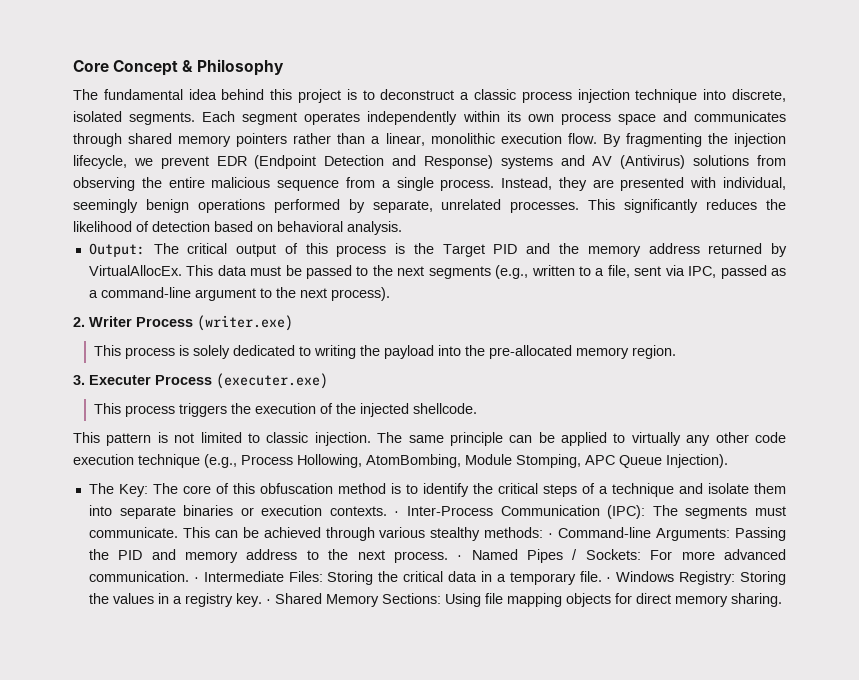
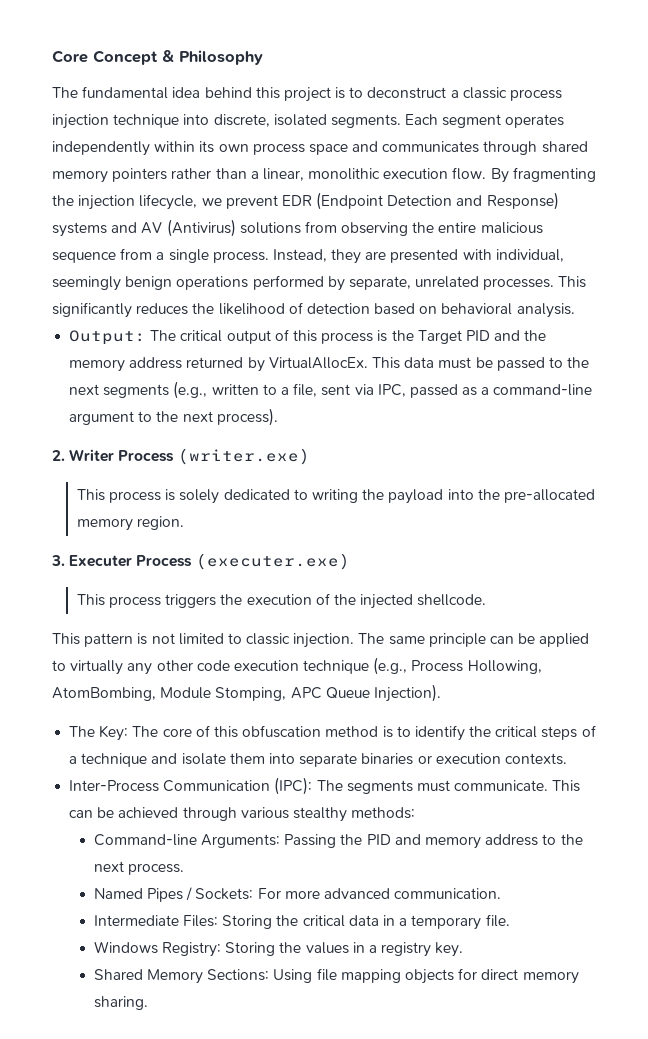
- The Key: The core of this obfuscation method is to identify the critical steps of a technique and isolate them into separate binaries or execution contexts. · Inter-Process Communication (IPC): The segments must communicate.
+ The Key: The core of this obfuscation method is to identify the critical steps of a technique and isolate them into separate binaries or execution contexts.
+ Inter-Process Communication (IPC): The segments must communicate.
- This can be achieved through various stealthy methods: · Command-line Arguments: Passing the PID and memory address to the next process. · Named Pipes / Sockets: For more advanced communication. · Intermediate Files: Storing the critical data in a temporary file. · Windows Registry: Storing the values in a registry key. · Shared Memory Sections: Using file mapping objects for direct memory sharing.
+ This can be achieved through various stealthy methods:
+ Command-line Arguments: Passing the PID and memory address to the next process.
+ Named Pipes / Sockets: For more advanced communication.
+ Intermediate Files: Storing the critical data in a temporary file.
+ Windows Registry: Storing the values in a registry key.
+ Shared Memory Sections: Using file mapping objects for direct memory sharing.

